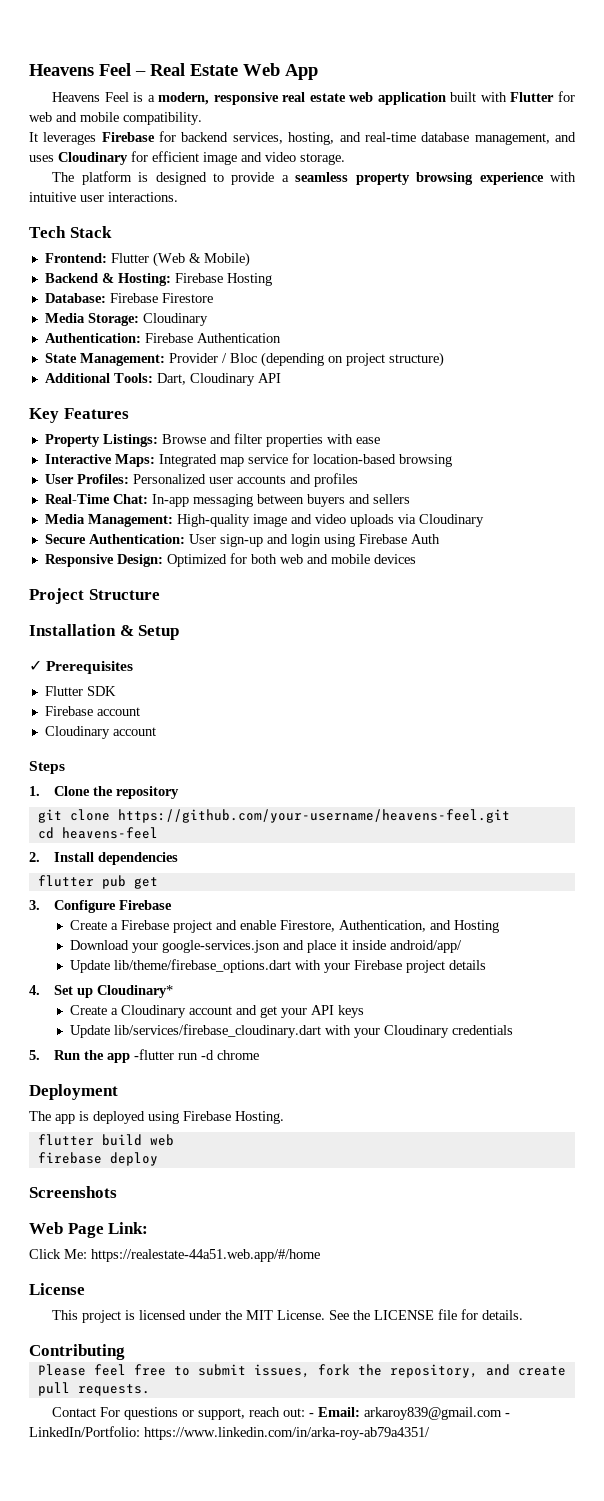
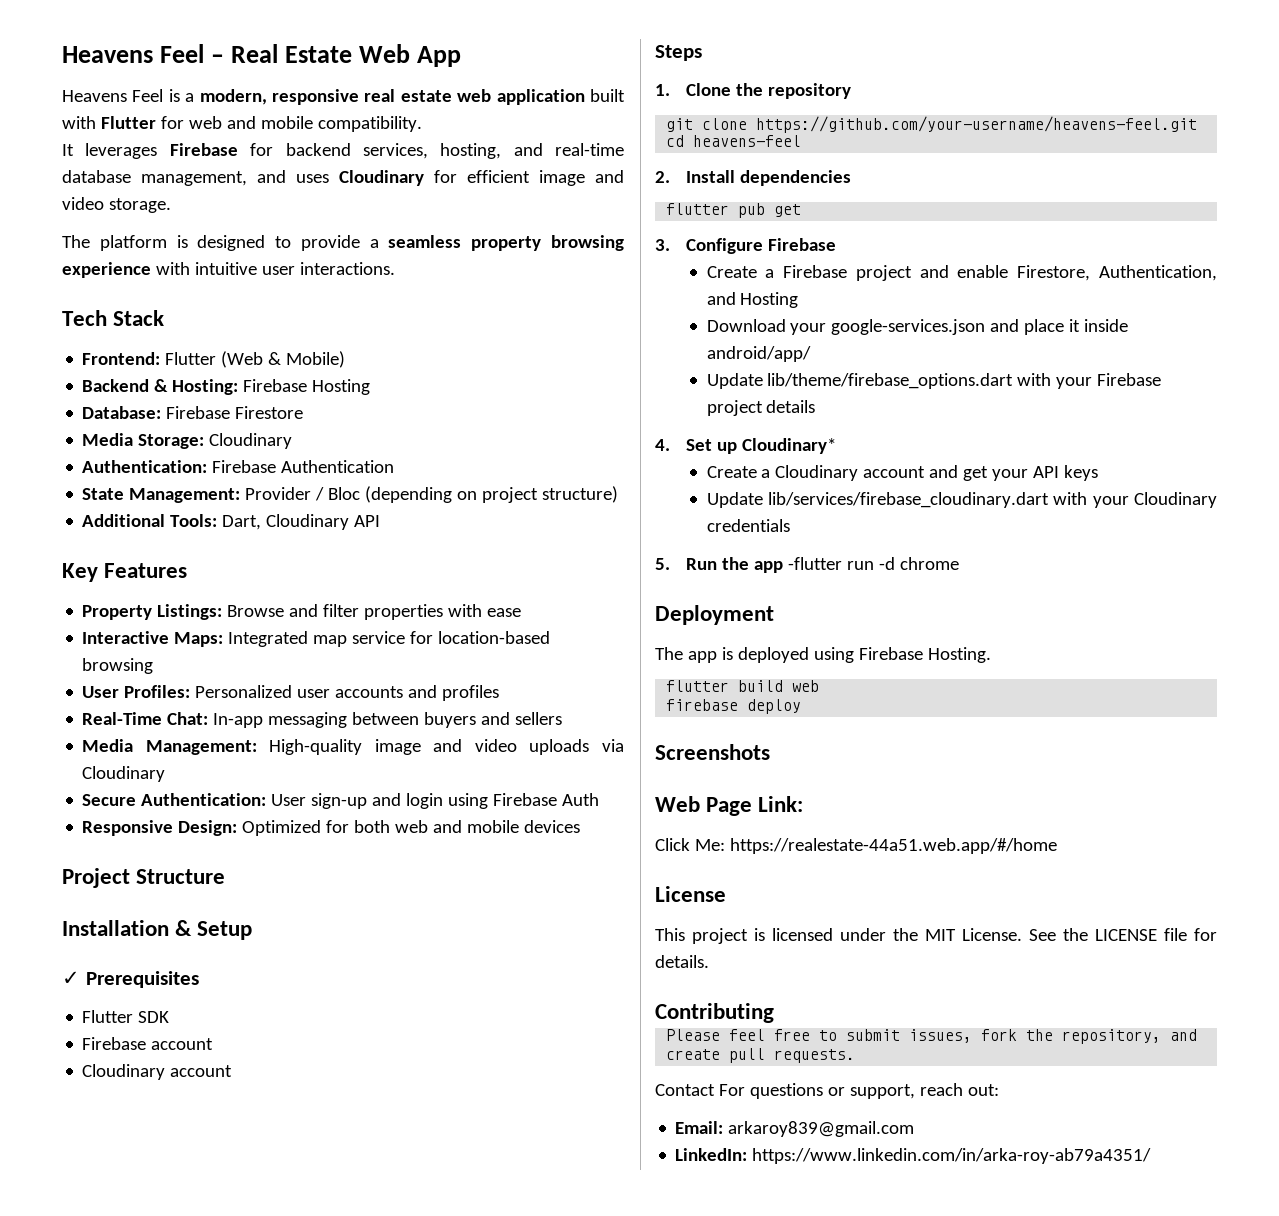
- Contact For questions or support, reach out: - Email: arkaroy839@gmail.com - LinkedIn/Portfolio: https://www.linkedin.com/in/arka-roy-ab79a4351/
+ Contact For questions or support, reach out:
+ Email: arkaroy839@gmail.com
+ LinkedIn: https://www.linkedin.com/in/arka-roy-ab79a4351/

